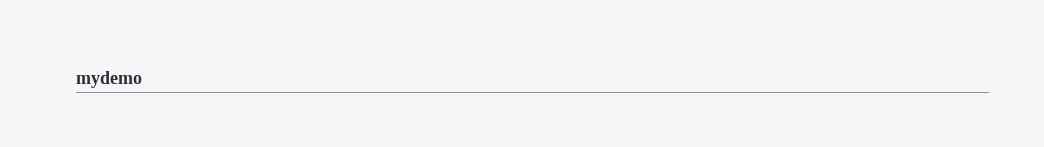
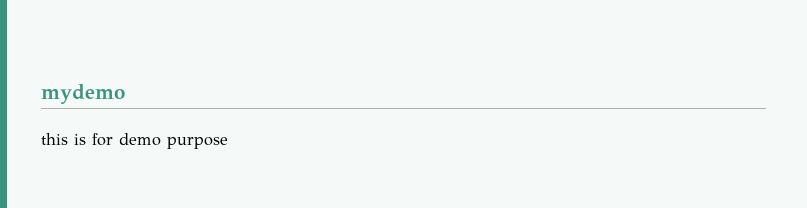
+ this is for demo purpose

